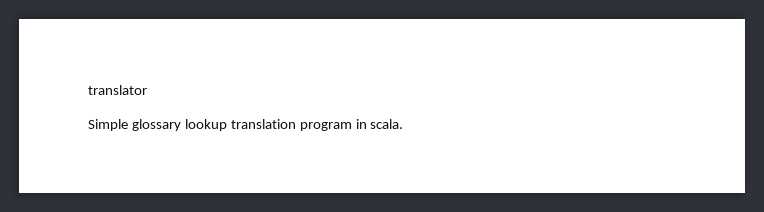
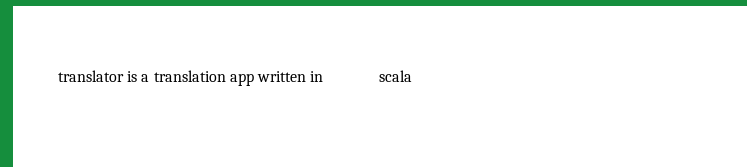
- translator
- Simple glossary lookup translation program in scala.
+ translator is a translation app written in scala

